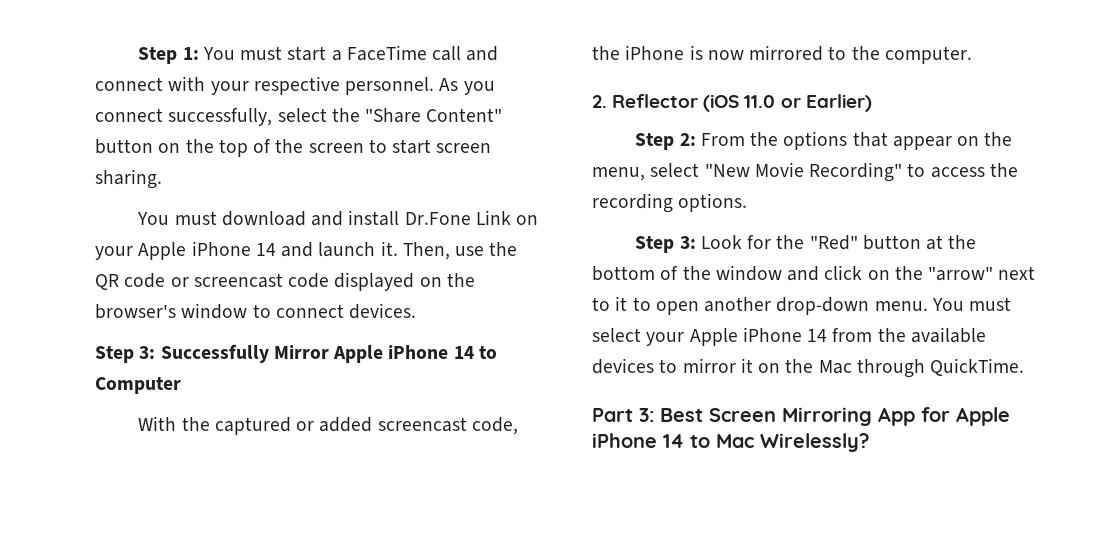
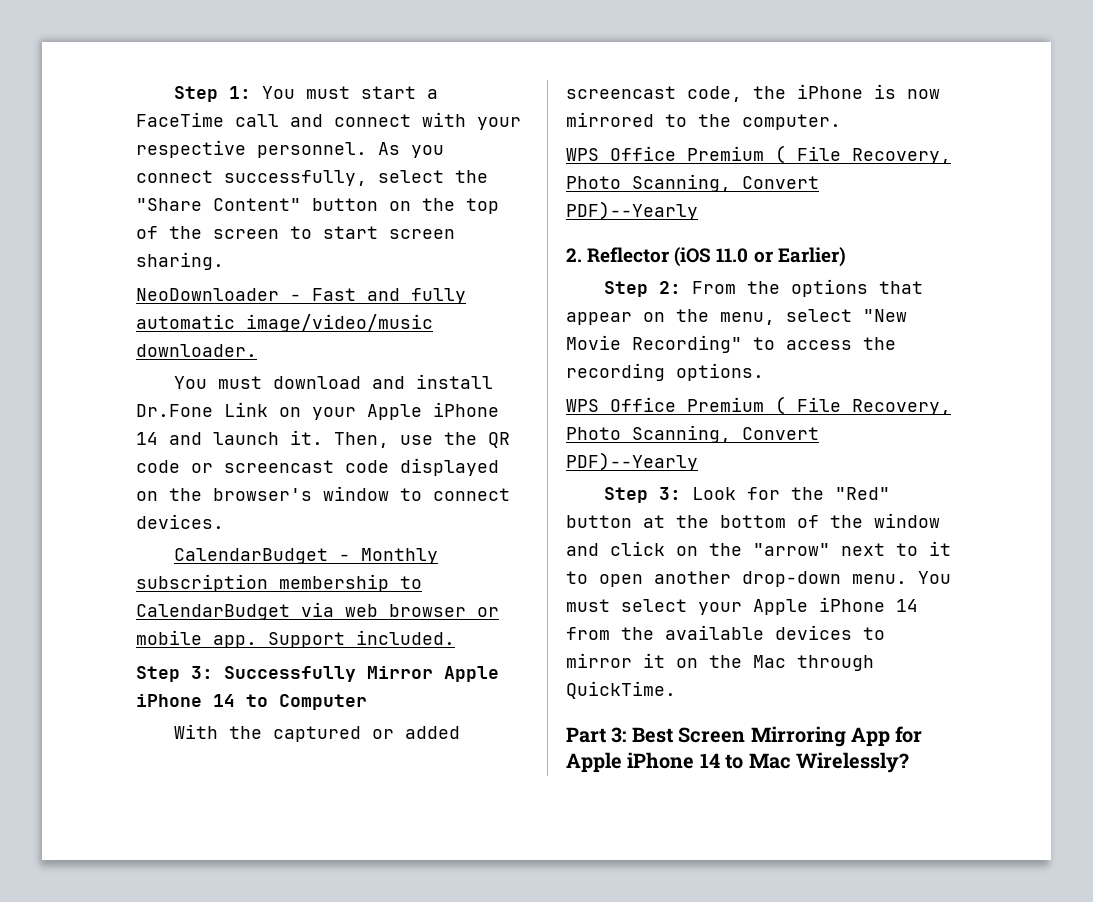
+ NeoDownloader - Fast and fully automatic image/video/music downloader.
+ CalendarBudget - Monthly subscription membership to CalendarBudget via web browser or mobile app. Support included.
  With the captured or added screencast code, the iPhone is now mirrored to the computer.
+ WPS Office Premium ( File Recovery, Photo Scanning, Convert PDF)--Yearly
  Step 2: From the options that appear on the menu, select "New Movie Recording" to access the recording options.
+ WPS Office Premium ( File Recovery, Photo Scanning, Convert PDF)--Yearly

